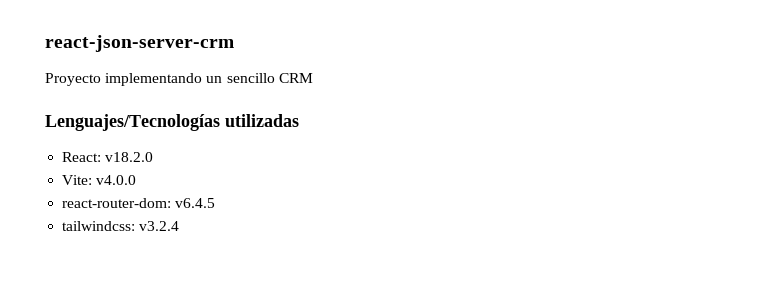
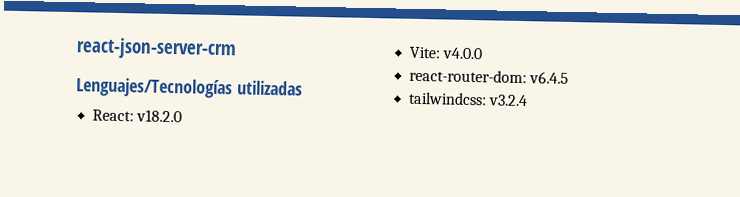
- Proyecto implementando un sencillo CRM

